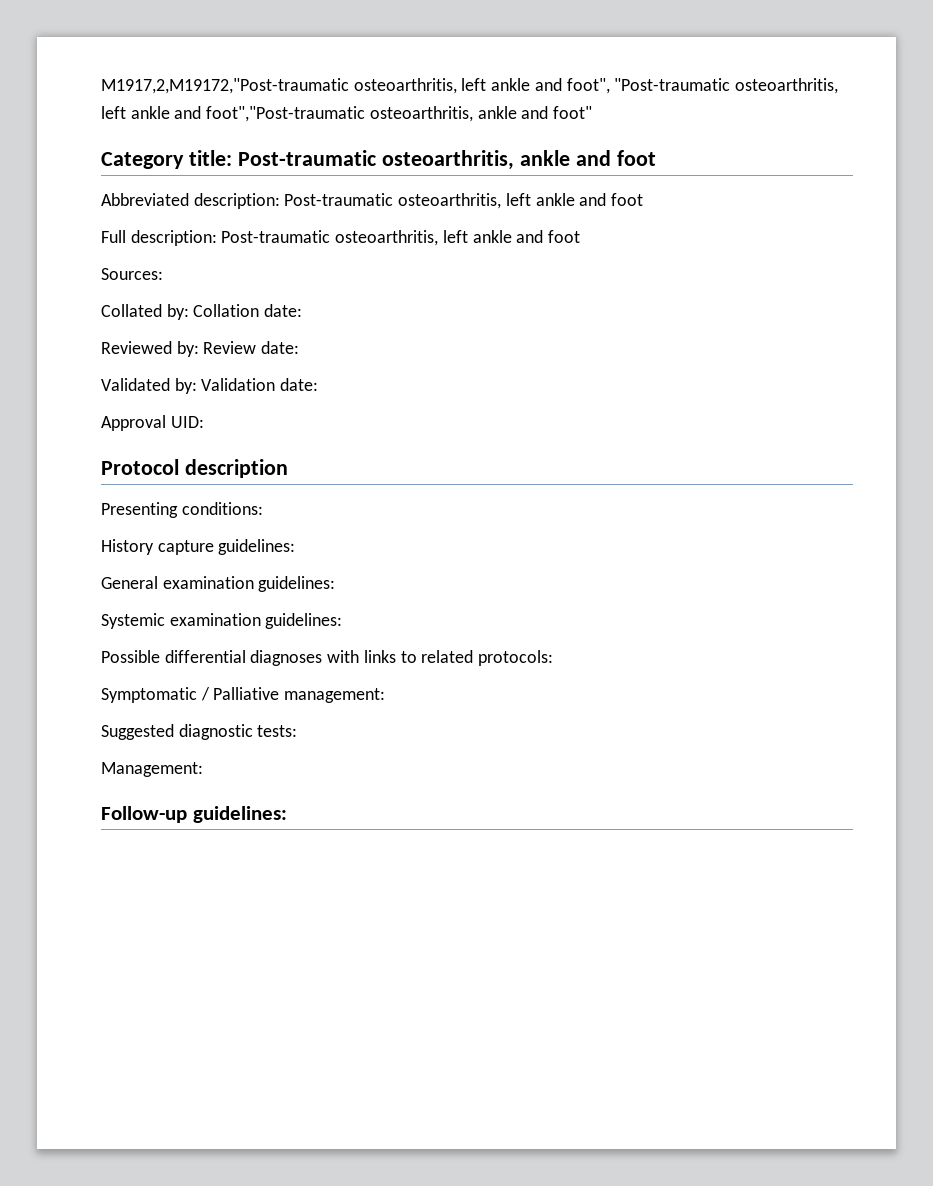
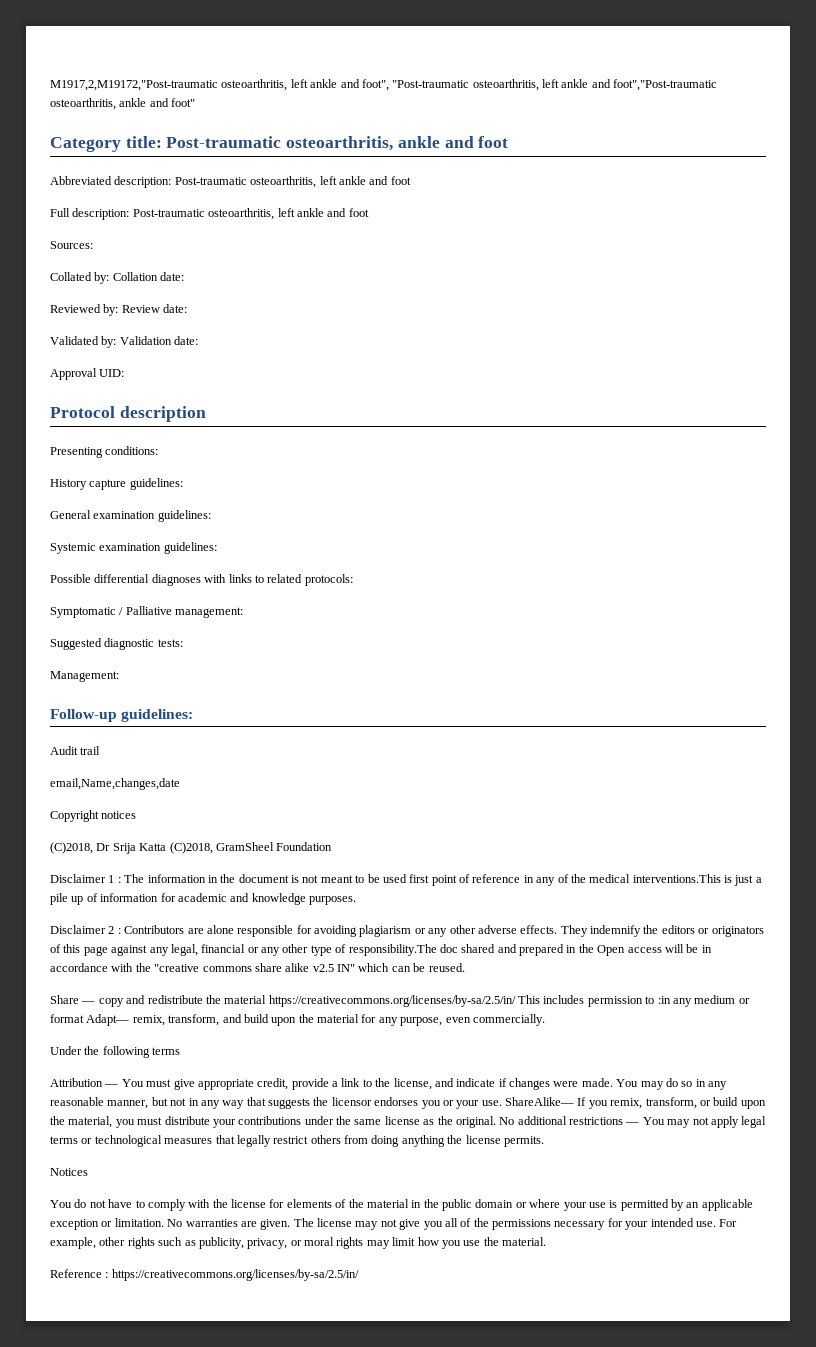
+ Audit trail
+ email,Name,changes,date
+ Copyright notices
+ (C)2018, Dr Srija Katta (C)2018, GramSheel Foundation
+ Disclaimer 1 : The information in the document is not meant to be used first point of reference in any of the medical interventions.This is just a pile up of information for academic and knowledge purposes.
+ Disclaimer 2 : Contributors are alone responsible for avoiding plagiarism or any other adverse effects. They indemnify the editors or originators of this page against any legal, financial or any other type of responsibility.The doc shared and prepared in the Open access will be in accordance with the "creative commons share alike v2.5 IN" which can be reused.
+ Share — copy and redistribute the material https://creativecommons.org/licenses/by-sa/2.5/in/ This includes permission to :in any medium or format Adapt— remix, transform, and build upon the material for any purpose, even commercially.
+ Under the following terms
+ Attribution — You must give appropriate credit, provide a link to the license, and indicate if changes were made. You may do so in any reasonable manner, but not in any way that suggests the licensor endorses you or your use. ShareAlike— If you remix, transform, or build upon the material, you must distribute your contributions under the same license as the original. No additional restrictions — You may not apply legal terms or technological measures that legally restrict others from doing anything the license permits.
+ Notices
+ You do not have to comply with the license for elements of the material in the public domain or where your use is permitted by an applicable exception or limitation. No warranties are given. The license may not give you all of the permissions necessary for your intended use. For example, other rights such as publicity, privacy, or moral rights may limit how you use the material.
+ Reference : https://creativecommons.org/licenses/by-sa/2.5/in/

